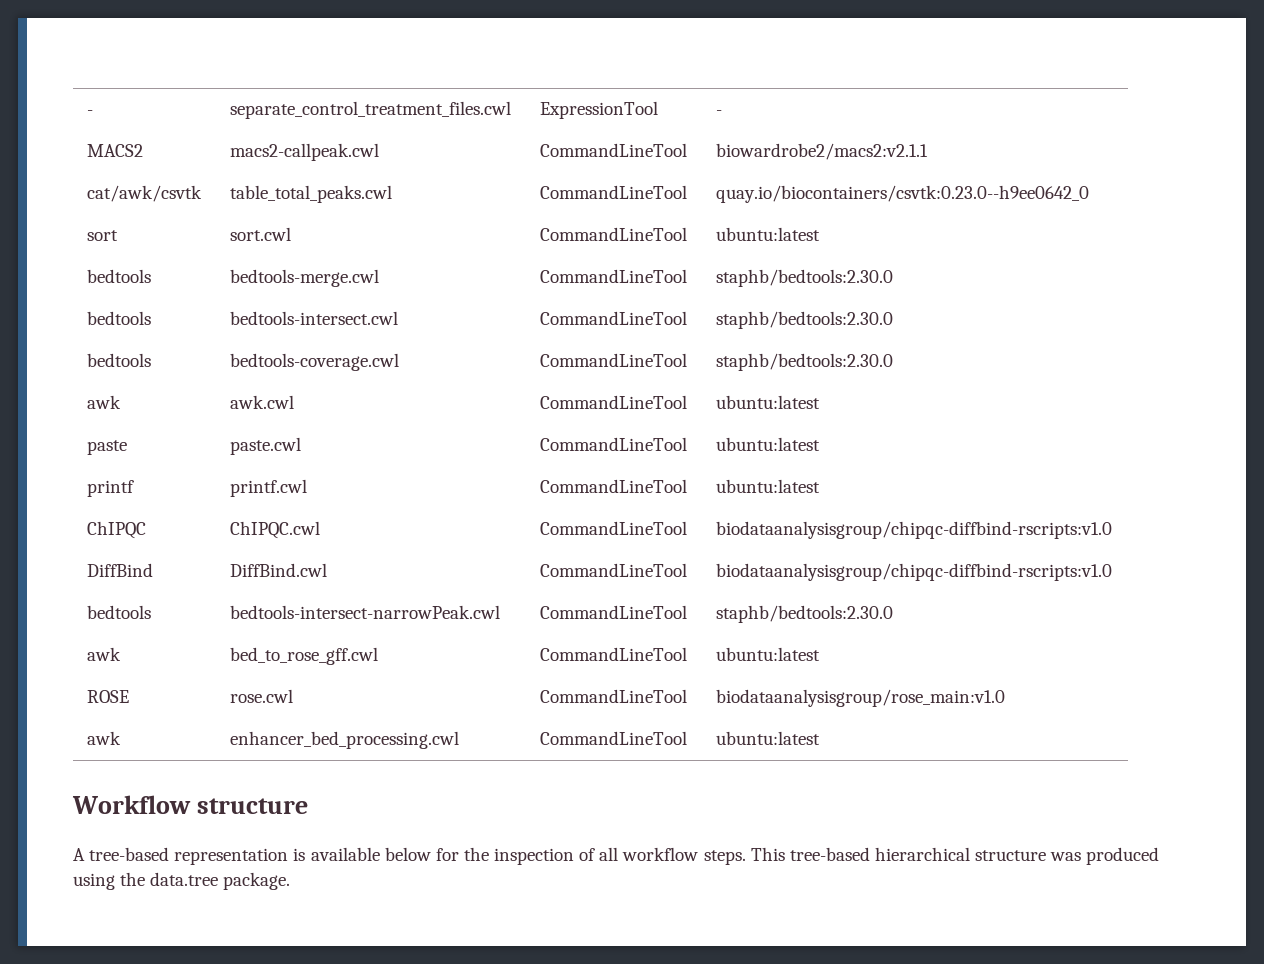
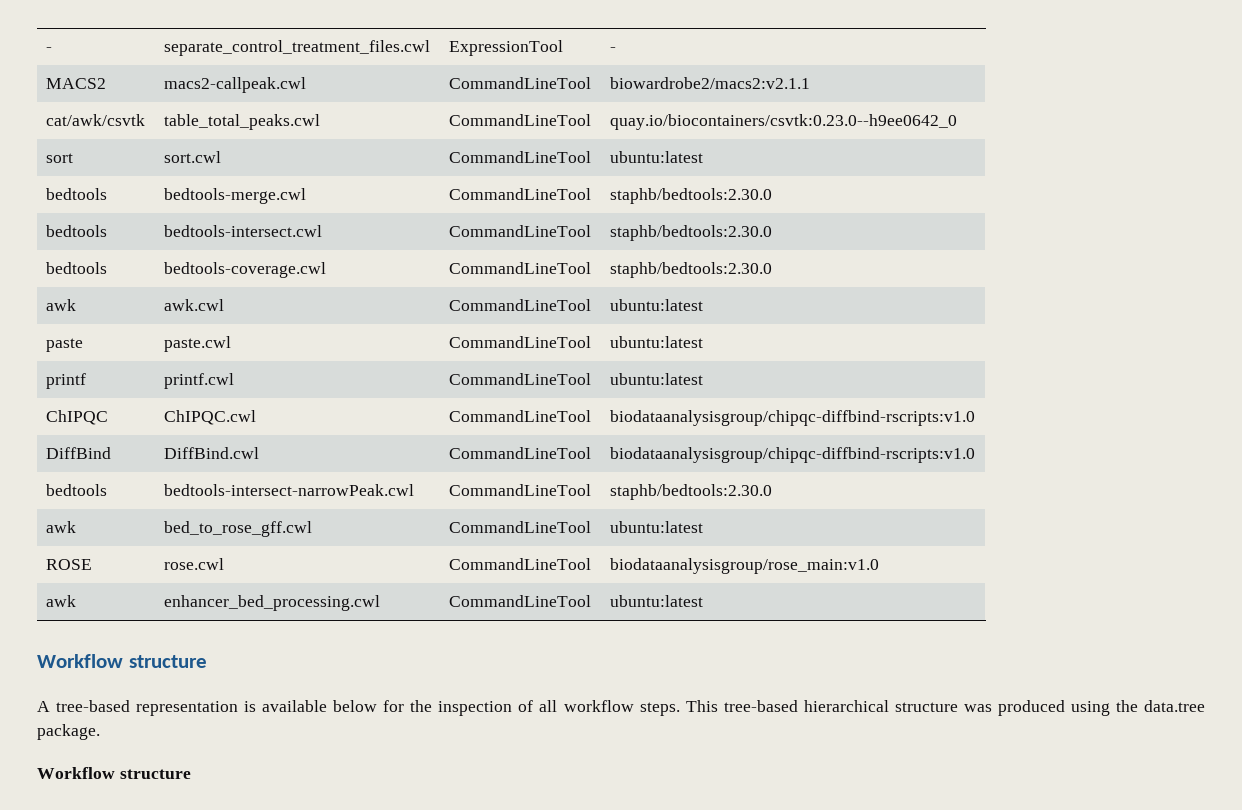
  This tree-based hierarchical structure was produced using the data.tree package.
+ Workflow structure

